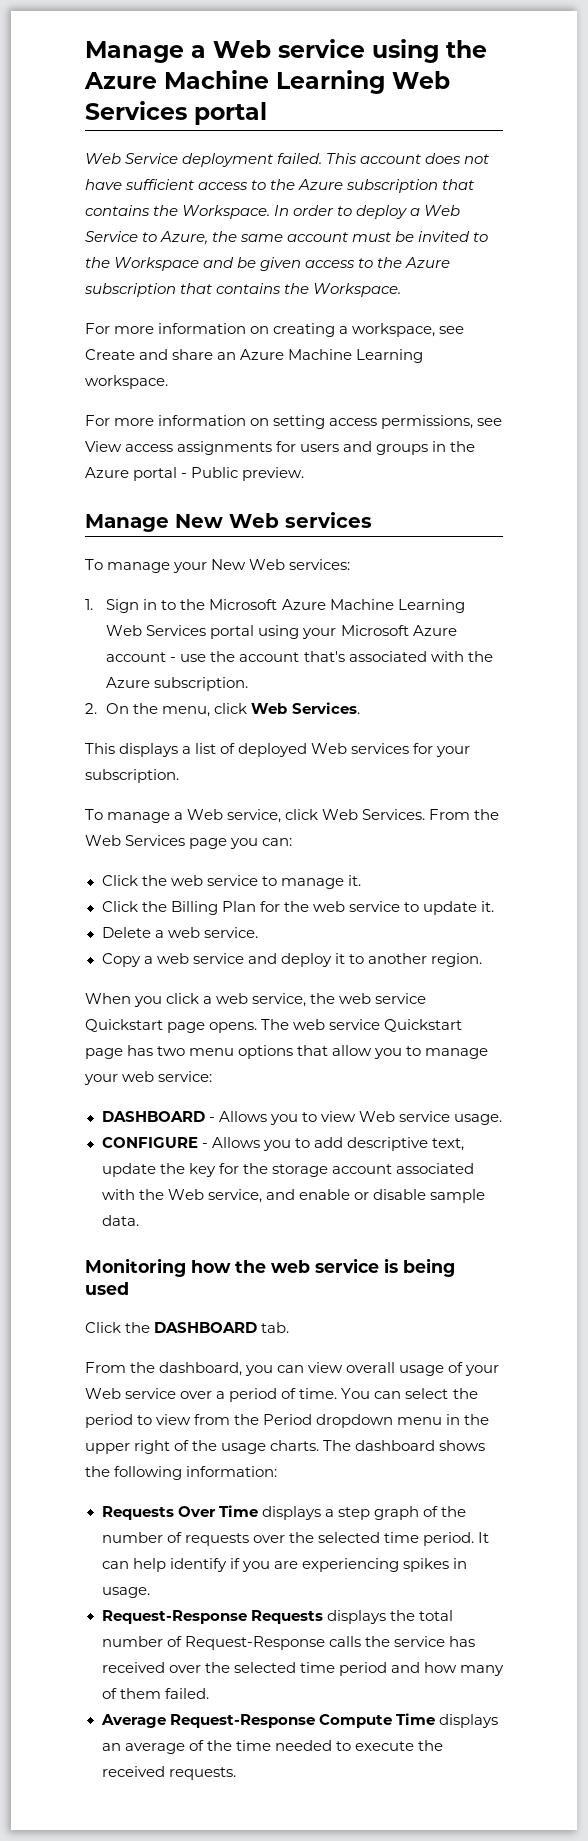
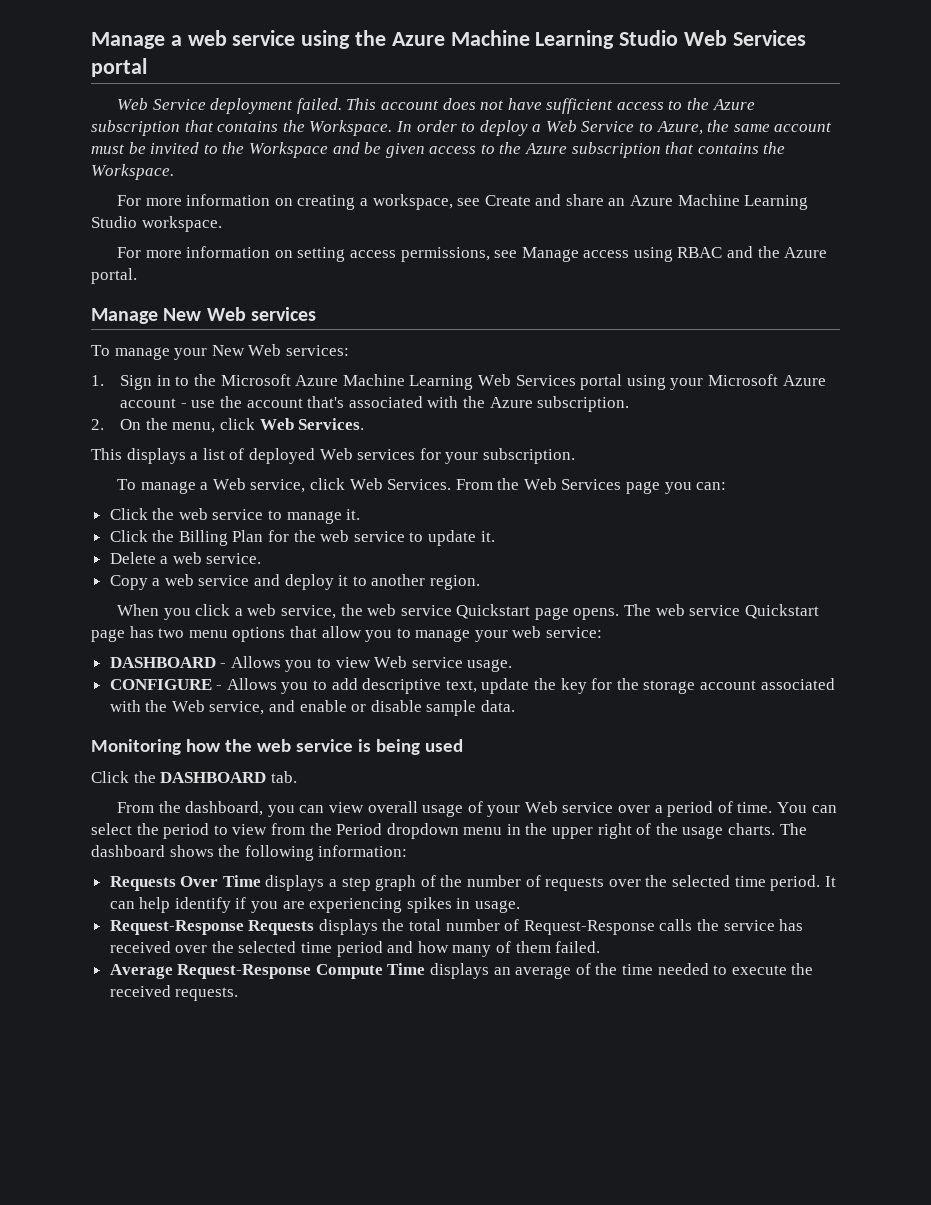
- Manage a Web service using the Azure Machine Learning Web Services portal
+ Manage a web service using the Azure Machine Learning Studio Web Services portal
- For more information on creating a workspace, see Create and share an Azure Machine Learning workspace.
+ For more information on creating a workspace, see Create and share an Azure Machine Learning Studio workspace.
- For more information on setting access permissions, see View access assignments for users and groups in the Azure portal - Public preview.
+ For more information on setting access permissions, see Manage access using RBAC and the Azure portal.

